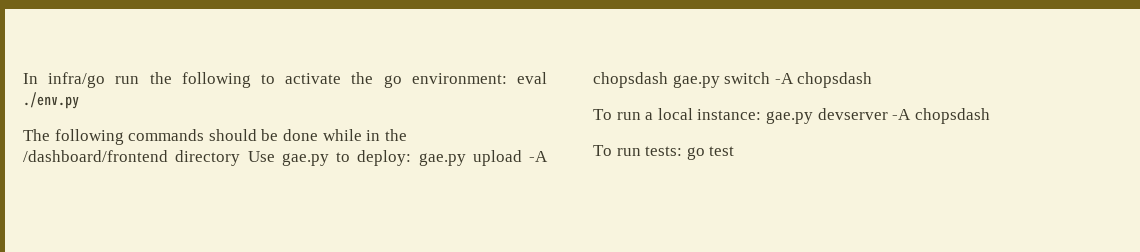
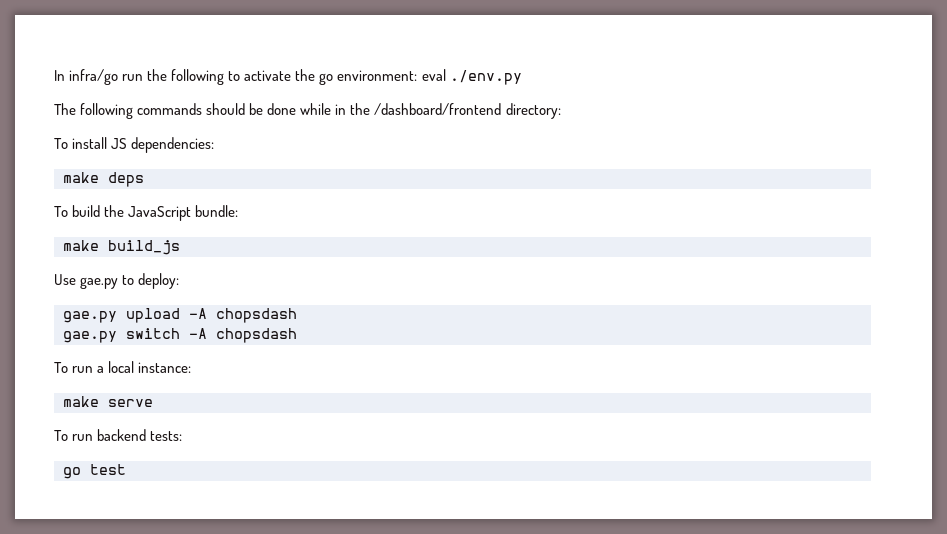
- The following commands should be done while in the /dashboard/frontend directory Use gae.py to deploy: gae.py upload -A chopsdash gae.py switch -A chopsdash
+ The following commands should be done while in the /dashboard/frontend directory:
+ To install JS dependencies:
+ make deps
+ To build the JavaScript bundle:
+ make build_js
+ Use gae.py to deploy:
+ gae.py upload -A chopsdash
+ gae.py switch -A chopsdash
- To run a local instance: gae.py devserver -A chopsdash
- To run tests: go test
+ To run a local instance:
+ make serve
+ To run backend tests:
+ go test

